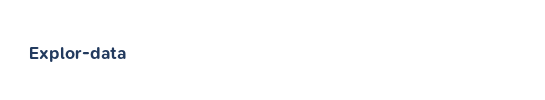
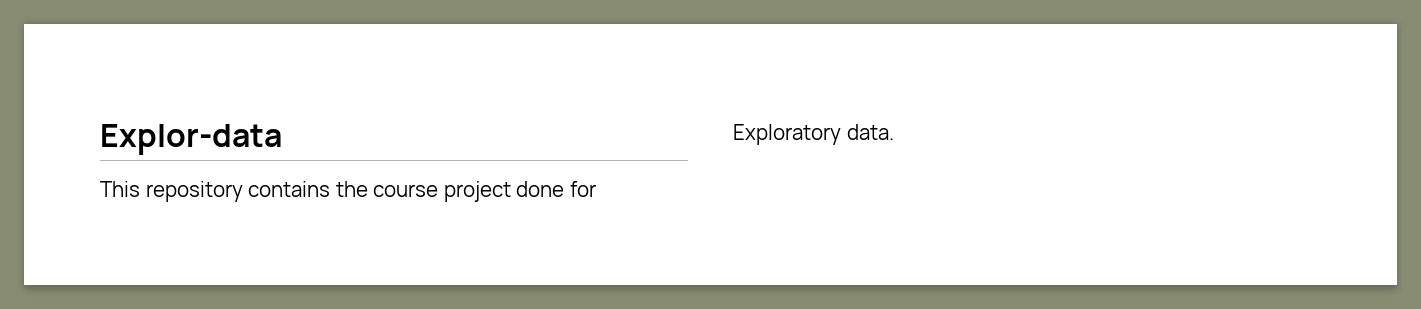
+ This repository contains the course project done for Exploratory data.

